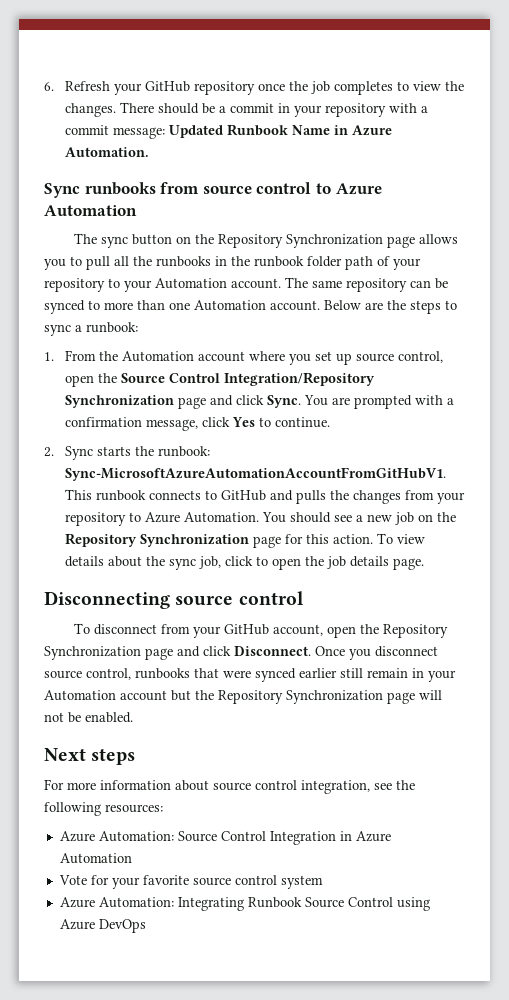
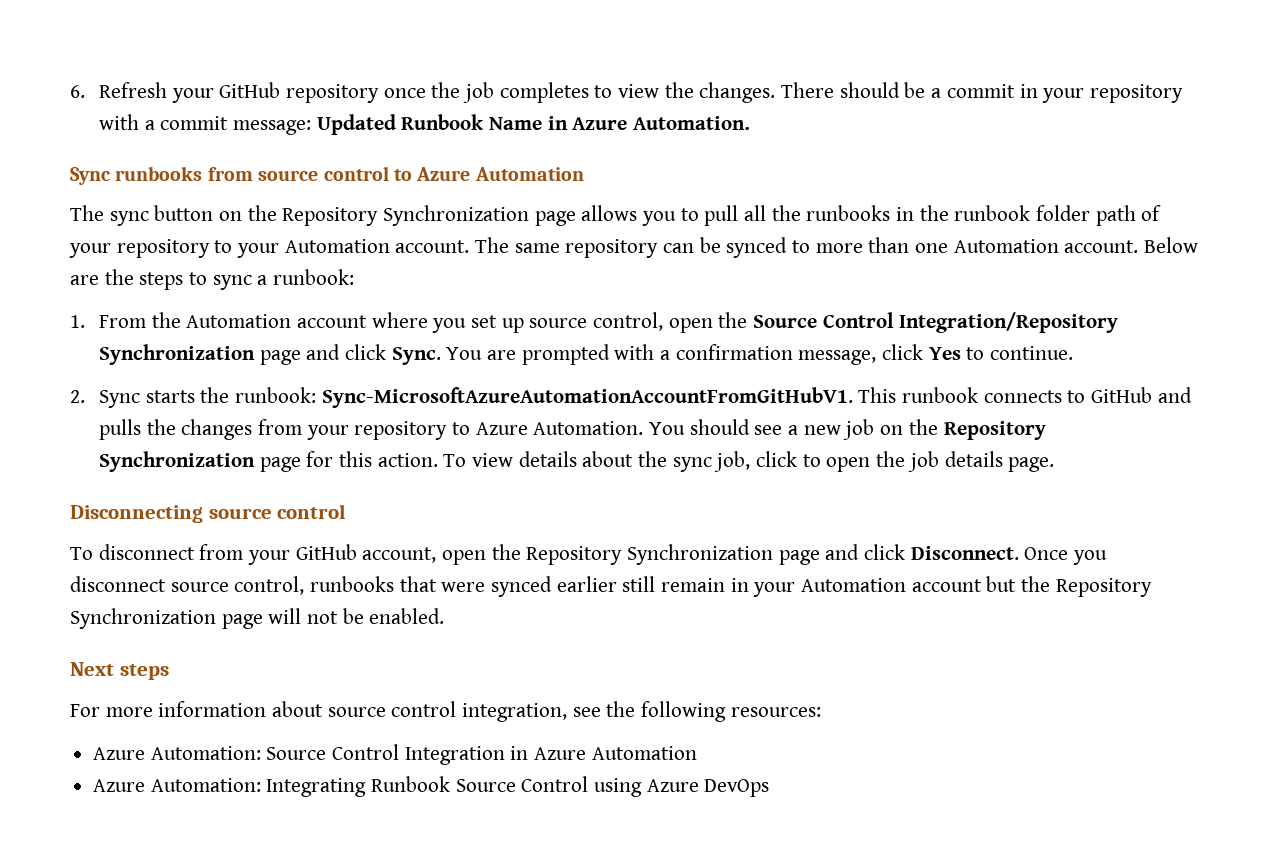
- Vote for your favorite source control system

